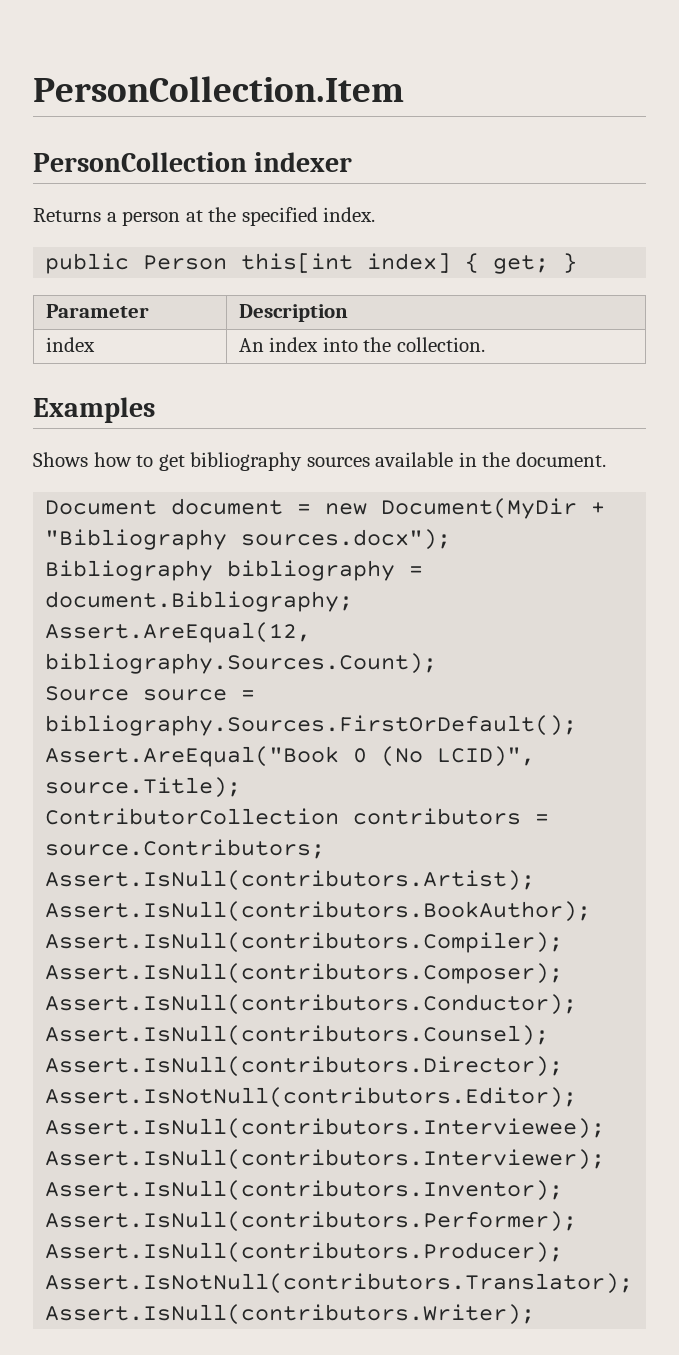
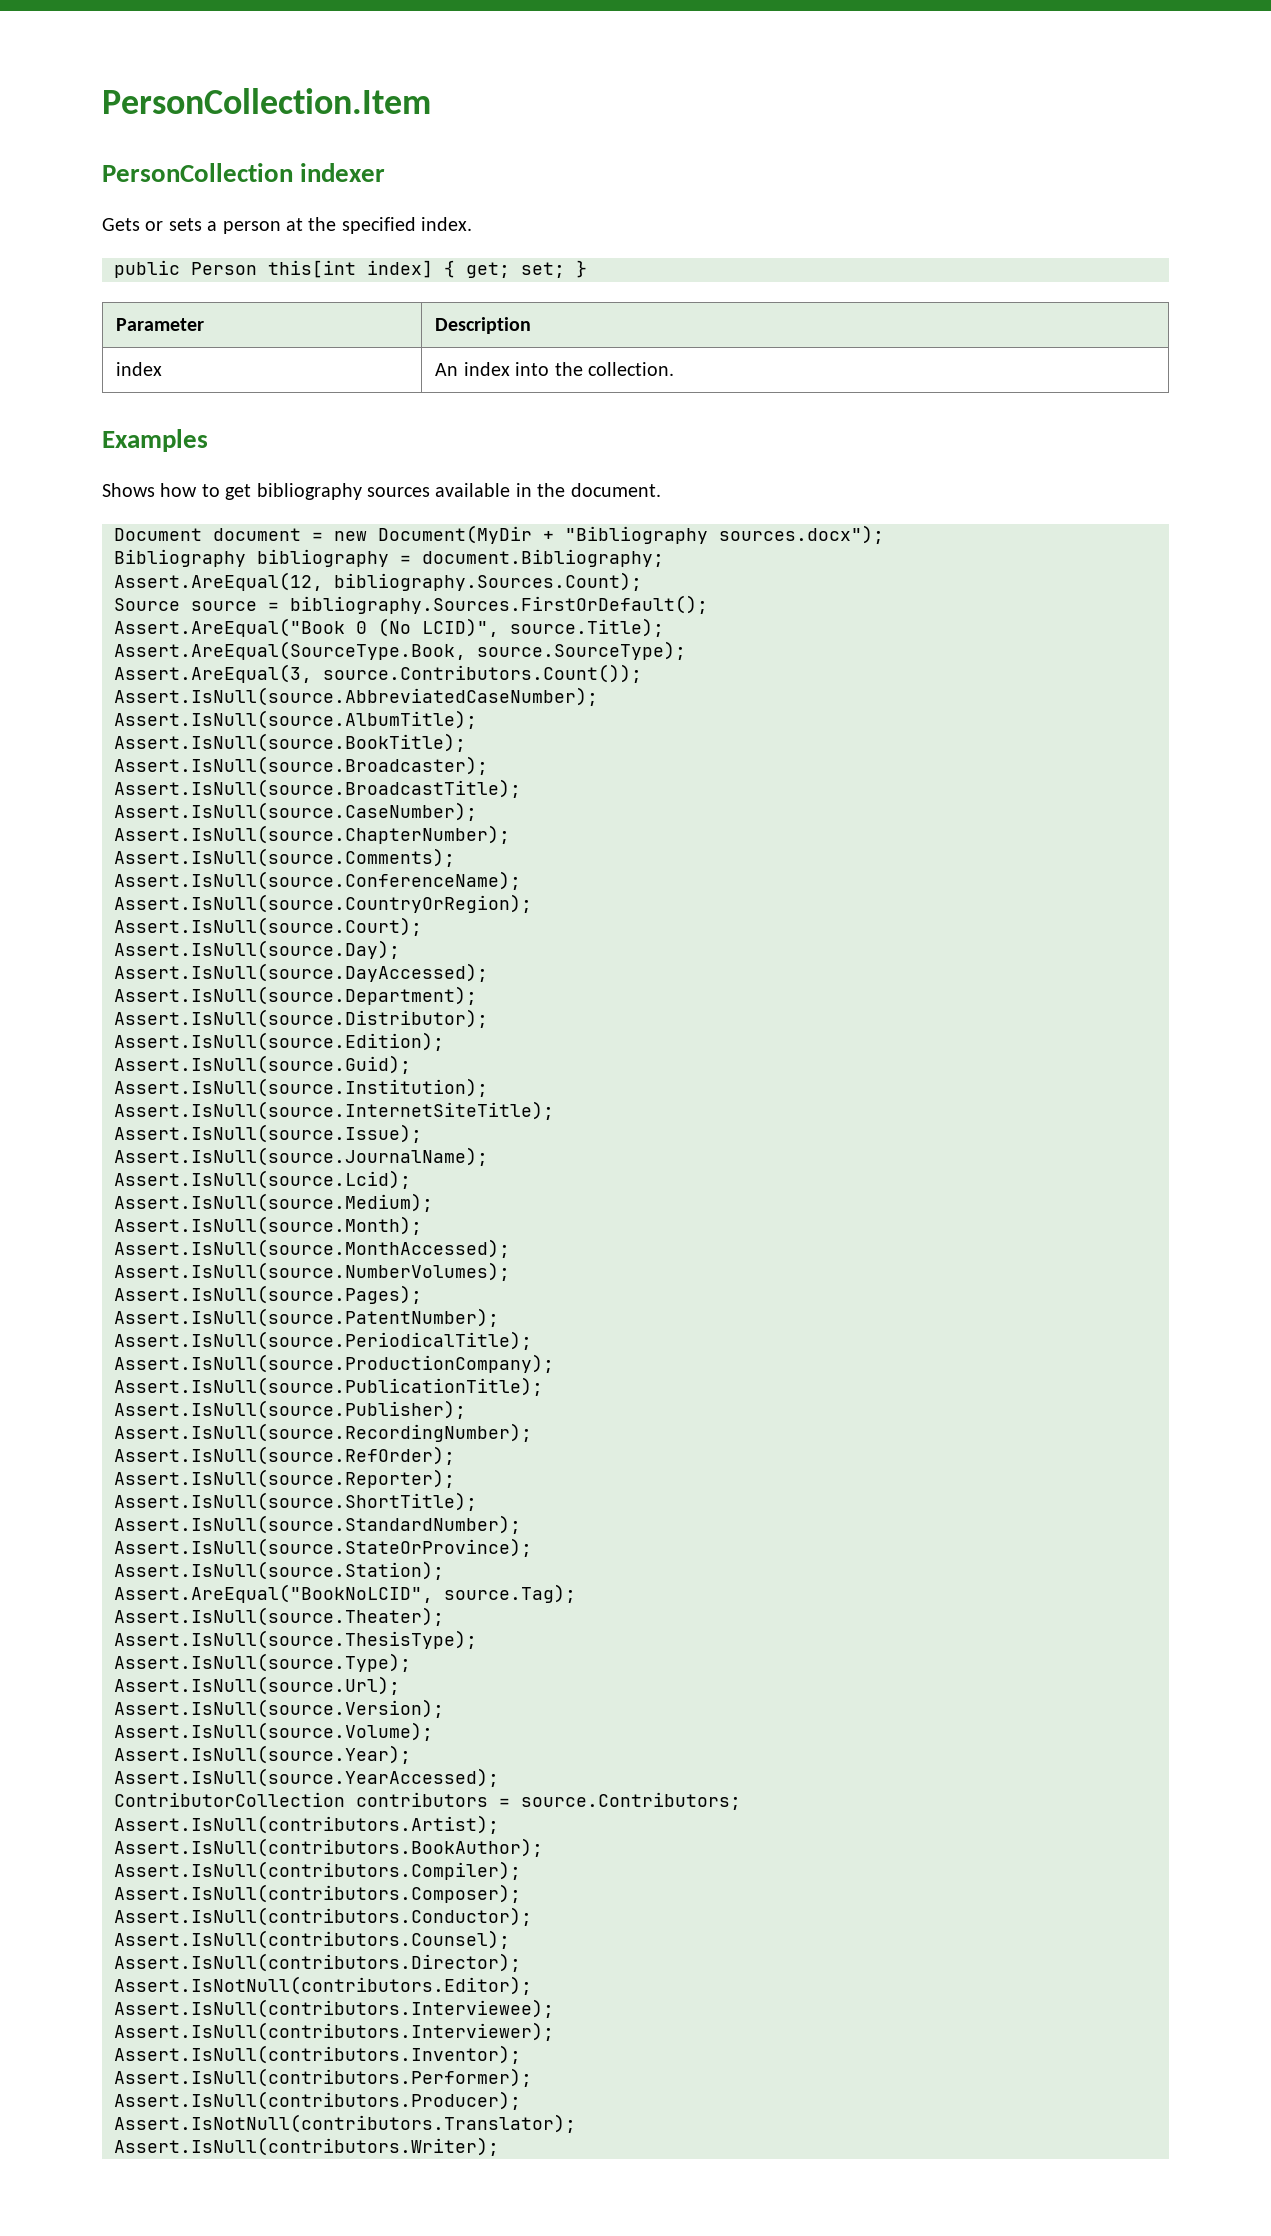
- Returns a person at the specified index.
+ Gets or sets a person at the specified index.
- public Person this[int index] { get; }
+ public Person this[int index] { get; set; }
+ Assert.AreEqual(SourceType.Book, source.SourceType);
+ Assert.AreEqual(3, source.Contributors.Count());
+ Assert.IsNull(source.AbbreviatedCaseNumber);
+ Assert.IsNull(source.AlbumTitle);
+ Assert.IsNull(source.BookTitle);
+ Assert.IsNull(source.Broadcaster);
+ Assert.IsNull(source.BroadcastTitle);
+ Assert.IsNull(source.CaseNumber);
+ Assert.IsNull(source.ChapterNumber);
+ Assert.IsNull(source.Comments);
+ Assert.IsNull(source.ConferenceName);
+ Assert.IsNull(source.CountryOrRegion);
+ Assert.IsNull(source.Court);
+ Assert.IsNull(source.Day);
+ Assert.IsNull(source.DayAccessed);
+ Assert.IsNull(source.Department);
+ Assert.IsNull(source.Distributor);
+ Assert.IsNull(source.Edition);
+ Assert.IsNull(source.Guid);
+ Assert.IsNull(source.Institution);
+ Assert.IsNull(source.InternetSiteTitle);
+ Assert.IsNull(source.Issue);
+ Assert.IsNull(source.JournalName);
+ Assert.IsNull(source.Lcid);
+ Assert.IsNull(source.Medium);
+ Assert.IsNull(source.Month);
+ Assert.IsNull(source.MonthAccessed);
+ Assert.IsNull(source.NumberVolumes);
+ Assert.IsNull(source.Pages);
+ Assert.IsNull(source.PatentNumber);
+ Assert.IsNull(source.PeriodicalTitle);
+ Assert.IsNull(source.ProductionCompany);
+ Assert.IsNull(source.PublicationTitle);
+ Assert.IsNull(source.Publisher);
+ Assert.IsNull(source.RecordingNumber);
+ Assert.IsNull(source.RefOrder);
+ Assert.IsNull(source.Reporter);
+ Assert.IsNull(source.ShortTitle);
+ Assert.IsNull(source.StandardNumber);
+ Assert.IsNull(source.StateOrProvince);
+ Assert.IsNull(source.Station);
+ Assert.AreEqual("BookNoLCID", source.Tag);
+ Assert.IsNull(source.Theater);
+ Assert.IsNull(source.ThesisType);
+ Assert.IsNull(source.Type);
+ Assert.IsNull(source.Url);
+ Assert.IsNull(source.Version);
+ Assert.IsNull(source.Volume);
+ Assert.IsNull(source.Year);
+ Assert.IsNull(source.YearAccessed);

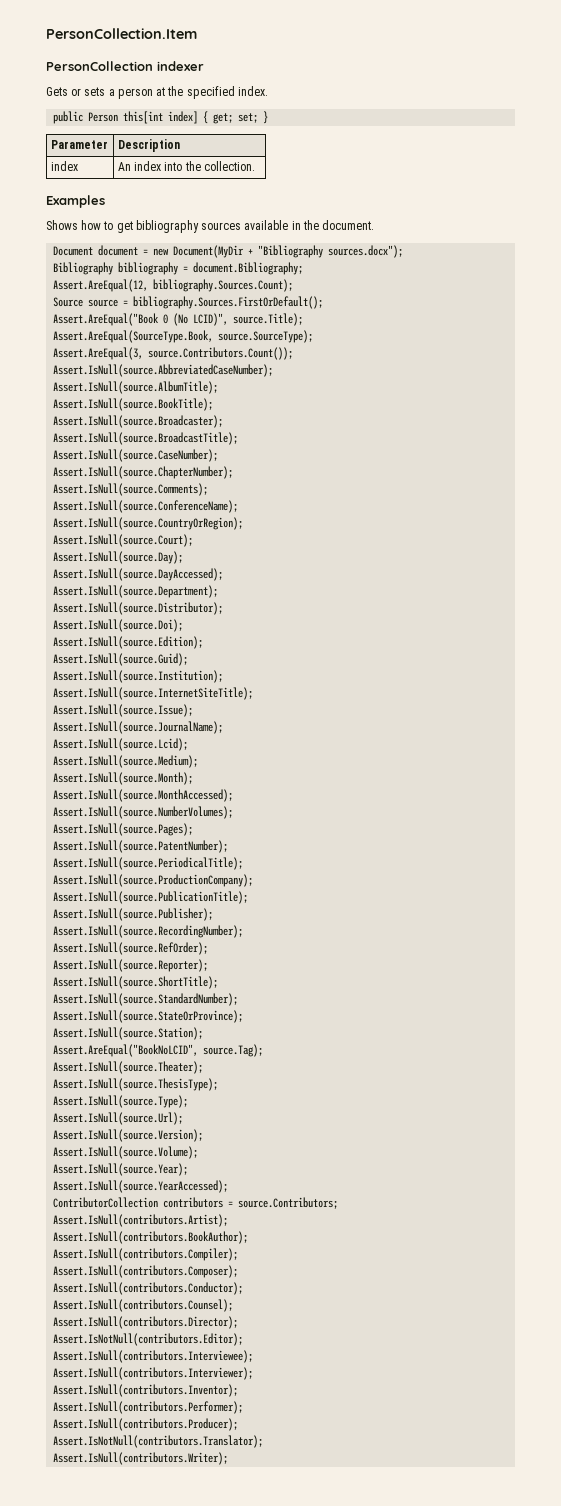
+ Assert.IsNull(source.Doi);

